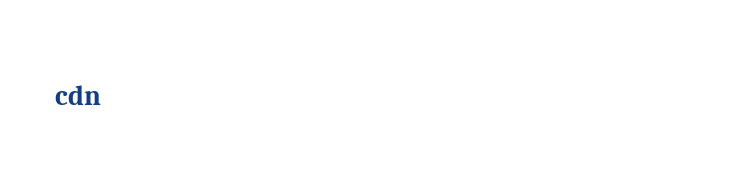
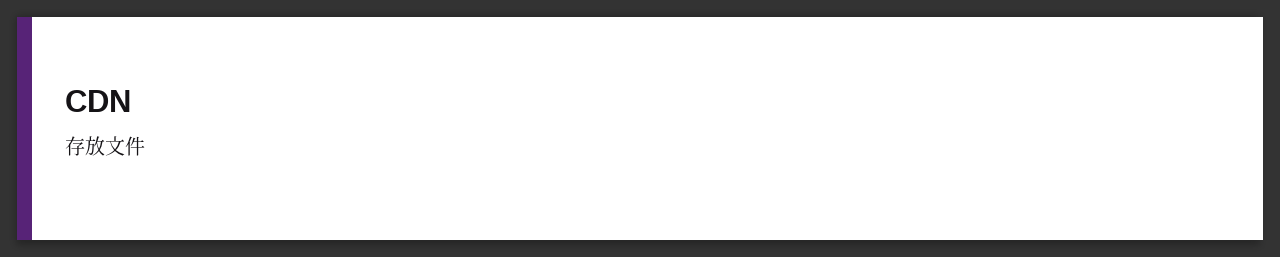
- cdn
+ CDN
+ 存放文件

